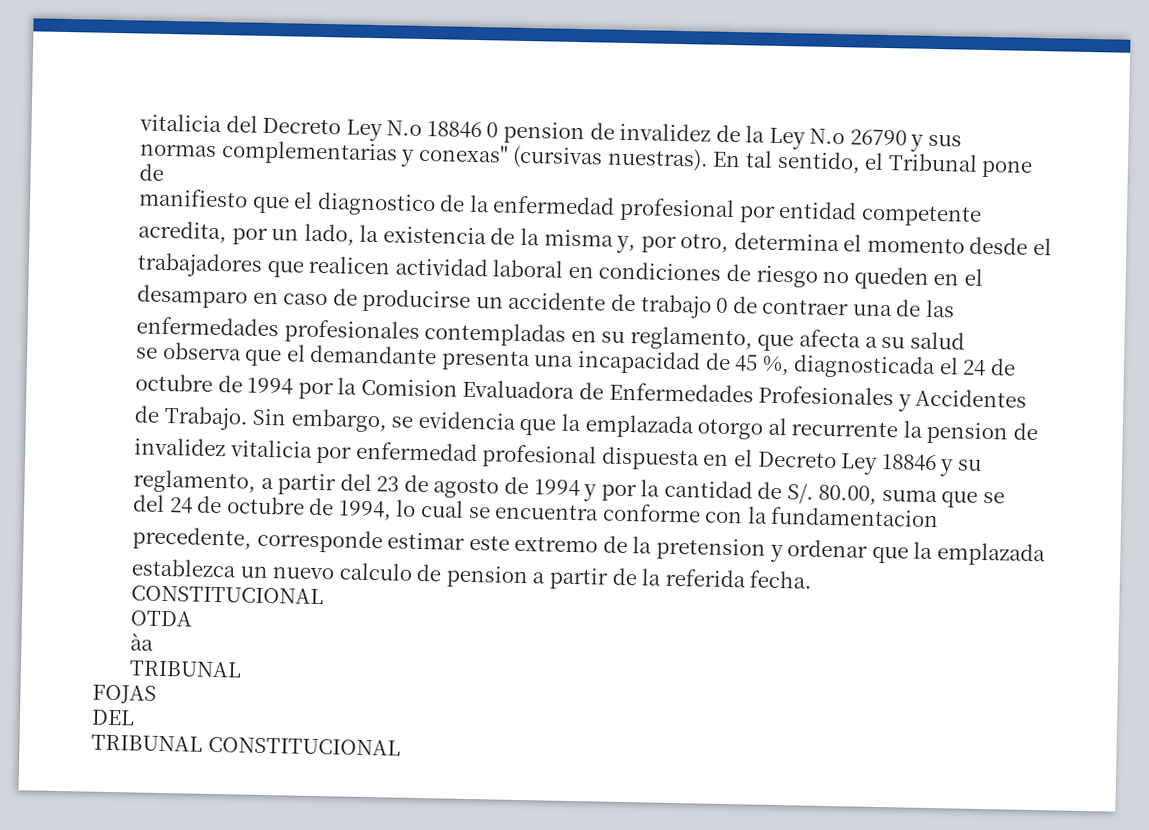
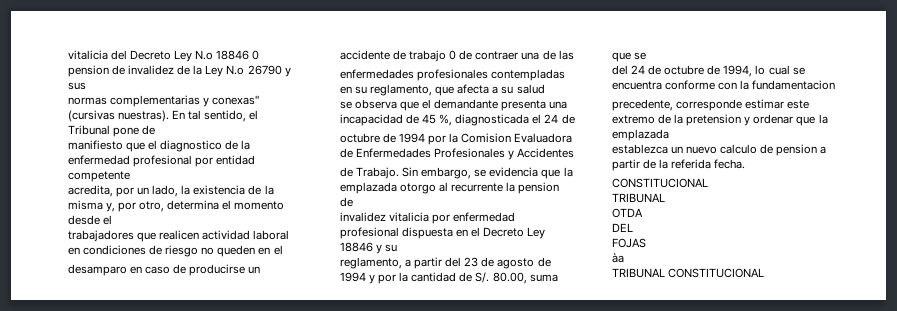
  establezca un nuevo calculo de pension a partir de la referida fecha.
  CONSTITUCIONAL
+ TRIBUNAL
+ DEL
+ FOJAS
  àa
- TRIBUNAL
- FOJAS
- DEL

